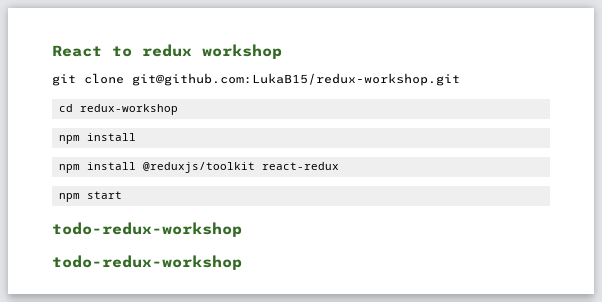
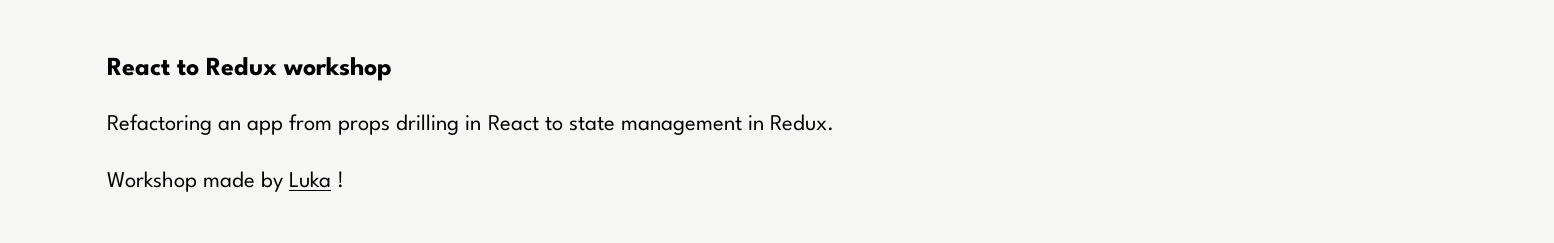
- React to redux workshop
+ React to Redux workshop
- git clone git@github.com:LukaB15/redux-workshop.git
- cd redux-workshop
- npm install
- npm install @reduxjs/toolkit react-redux
- npm start
- todo-redux-workshop
- todo-redux-workshop
+ Refactoring an app from props drilling in React to state management in Redux.
+ Workshop made by Luka !

